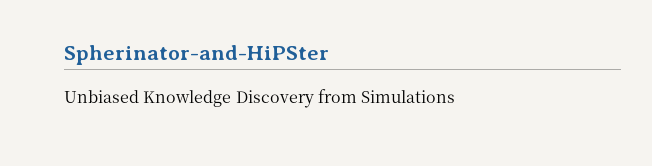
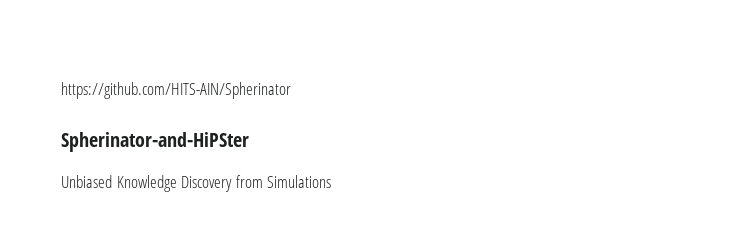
+ https://github.com/HITS-AIN/Spherinator

